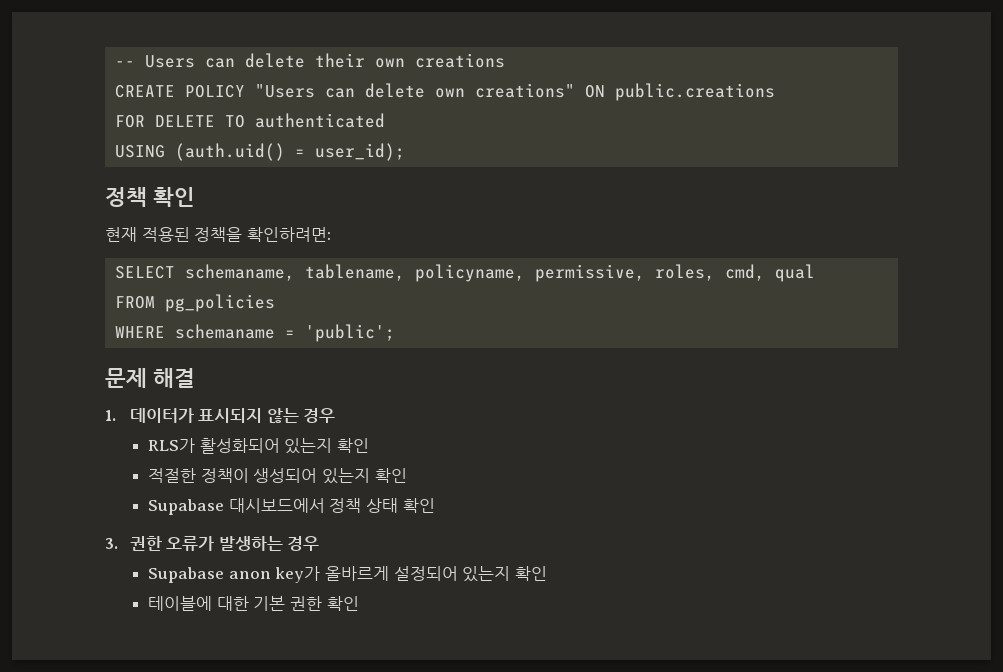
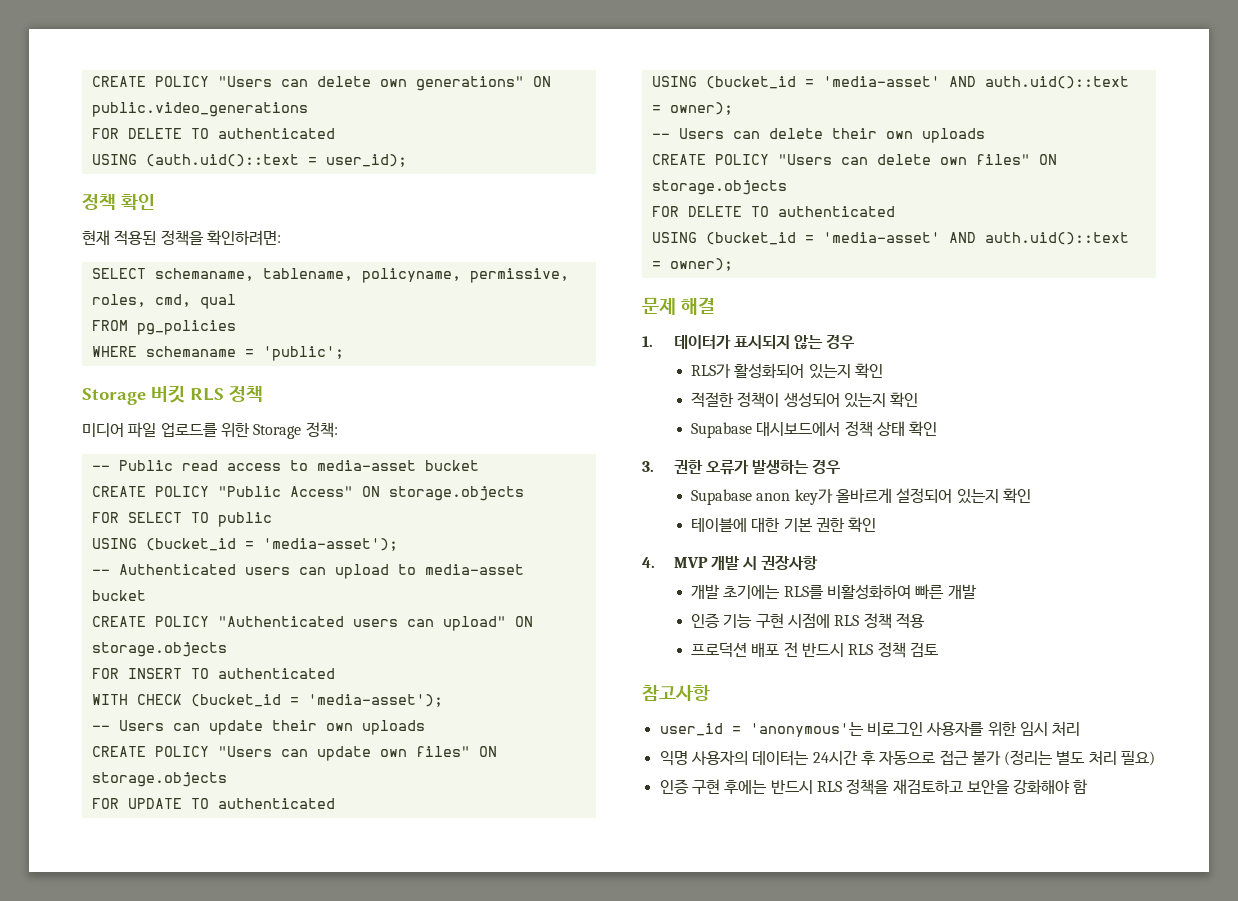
- -- Users can delete their own creations
- CREATE POLICY "Users can delete own creations" ON public.creations
+ CREATE POLICY "Users can delete own generations" ON public.video_generations
  FOR DELETE TO authenticated
- USING (auth.uid() = user_id);
+ USING (auth.uid()::text = user_id);
+ Storage 버킷 RLS 정책
+ 미디어 파일 업로드를 위한 Storage 정책:
+ -- Public read access to media-asset bucket
+ CREATE POLICY "Public Access" ON storage.objects
+ FOR SELECT TO public
+ USING (bucket_id = 'media-asset');
+ -- Authenticated users can upload to media-asset bucket
+ CREATE POLICY "Authenticated users can upload" ON storage.objects
+ FOR INSERT TO authenticated
+ WITH CHECK (bucket_id = 'media-asset');
+ -- Users can update their own uploads
+ CREATE POLICY "Users can update own files" ON storage.objects
+ FOR UPDATE TO authenticated
+ USING (bucket_id = 'media-asset' AND auth.uid()::text = owner);
+ -- Users can delete their own uploads
+ CREATE POLICY "Users can delete own files" ON storage.objects
+ FOR DELETE TO authenticated
+ USING (bucket_id = 'media-asset' AND auth.uid()::text = owner);
+ 4. MVP 개발 시 권장사항
+ 개발 초기에는 RLS를 비활성화하여 빠른 개발
+ 인증 기능 구현 시점에 RLS 정책 적용
+ 프로덕션 배포 전 반드시 RLS 정책 검토
+ 참고사항
+ user_id = 'anonymous'는 비로그인 사용자를 위한 임시 처리
+ 익명 사용자의 데이터는 24시간 후 자동으로 접근 불가 (정리는 별도 처리 필요)
+ 인증 구현 후에는 반드시 RLS 정책을 재검토하고 보안을 강화해야 함

